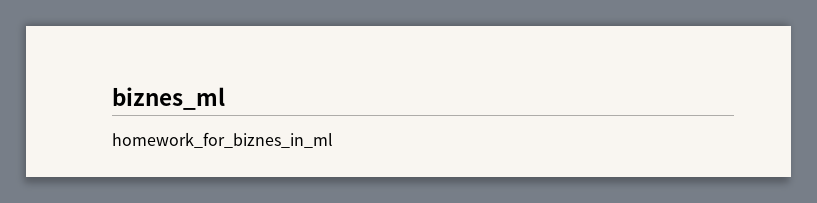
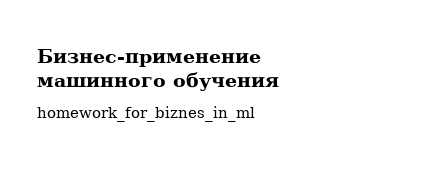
- biznes_ml
+ Бизнес-применение машинного обучения

